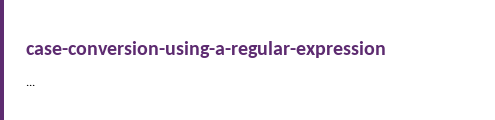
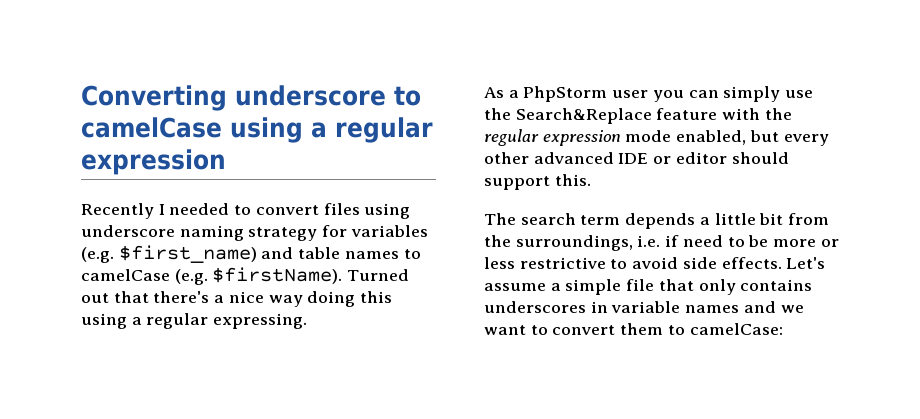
- case-conversion-using-a-regular-expression
- ...
+ Converting underscore to camelCase using a regular expression
+ Recently I needed to convert files using underscore naming strategy for variables (e.g. $first_name) and table names to camelCase (e.g. $firstName). Turned out that there's a nice way doing this using a regular expressing.
+ As a PhpStorm user you can simply use the Search&Replace feature with the regular expression mode enabled, but every other advanced IDE or editor should support this.
+ The search term depends a little bit from the surroundings, i.e. if need to be more or less restrictive to avoid side effects. Let's assume a simple file that only contains underscores in variable names and we want to convert them to camelCase:

